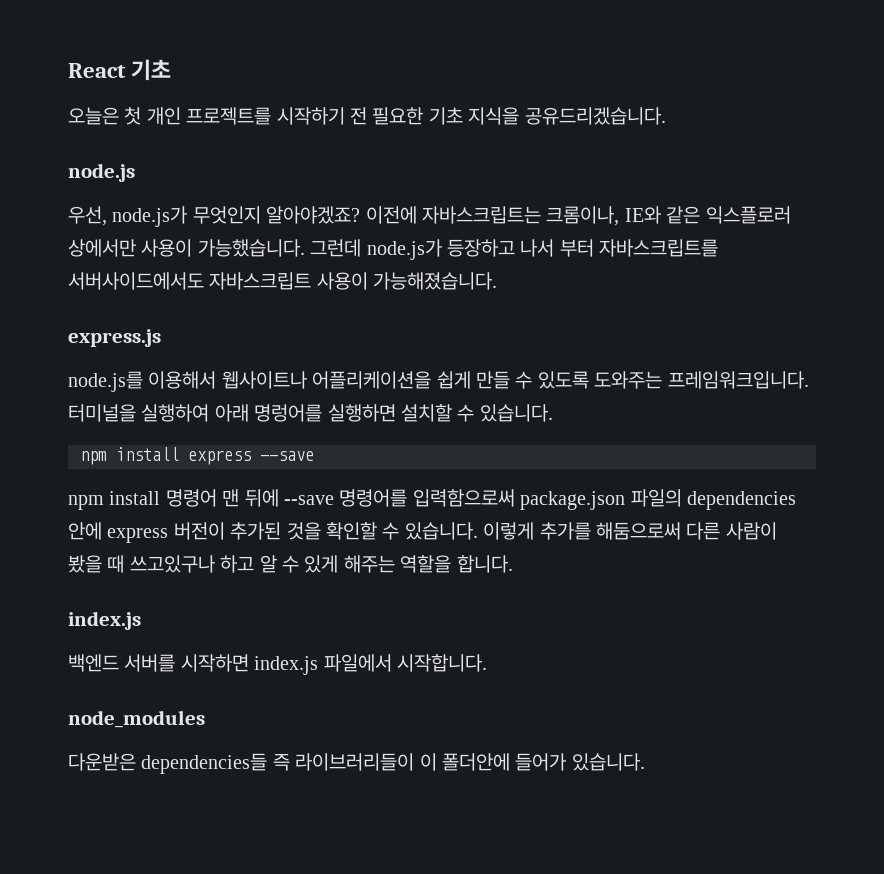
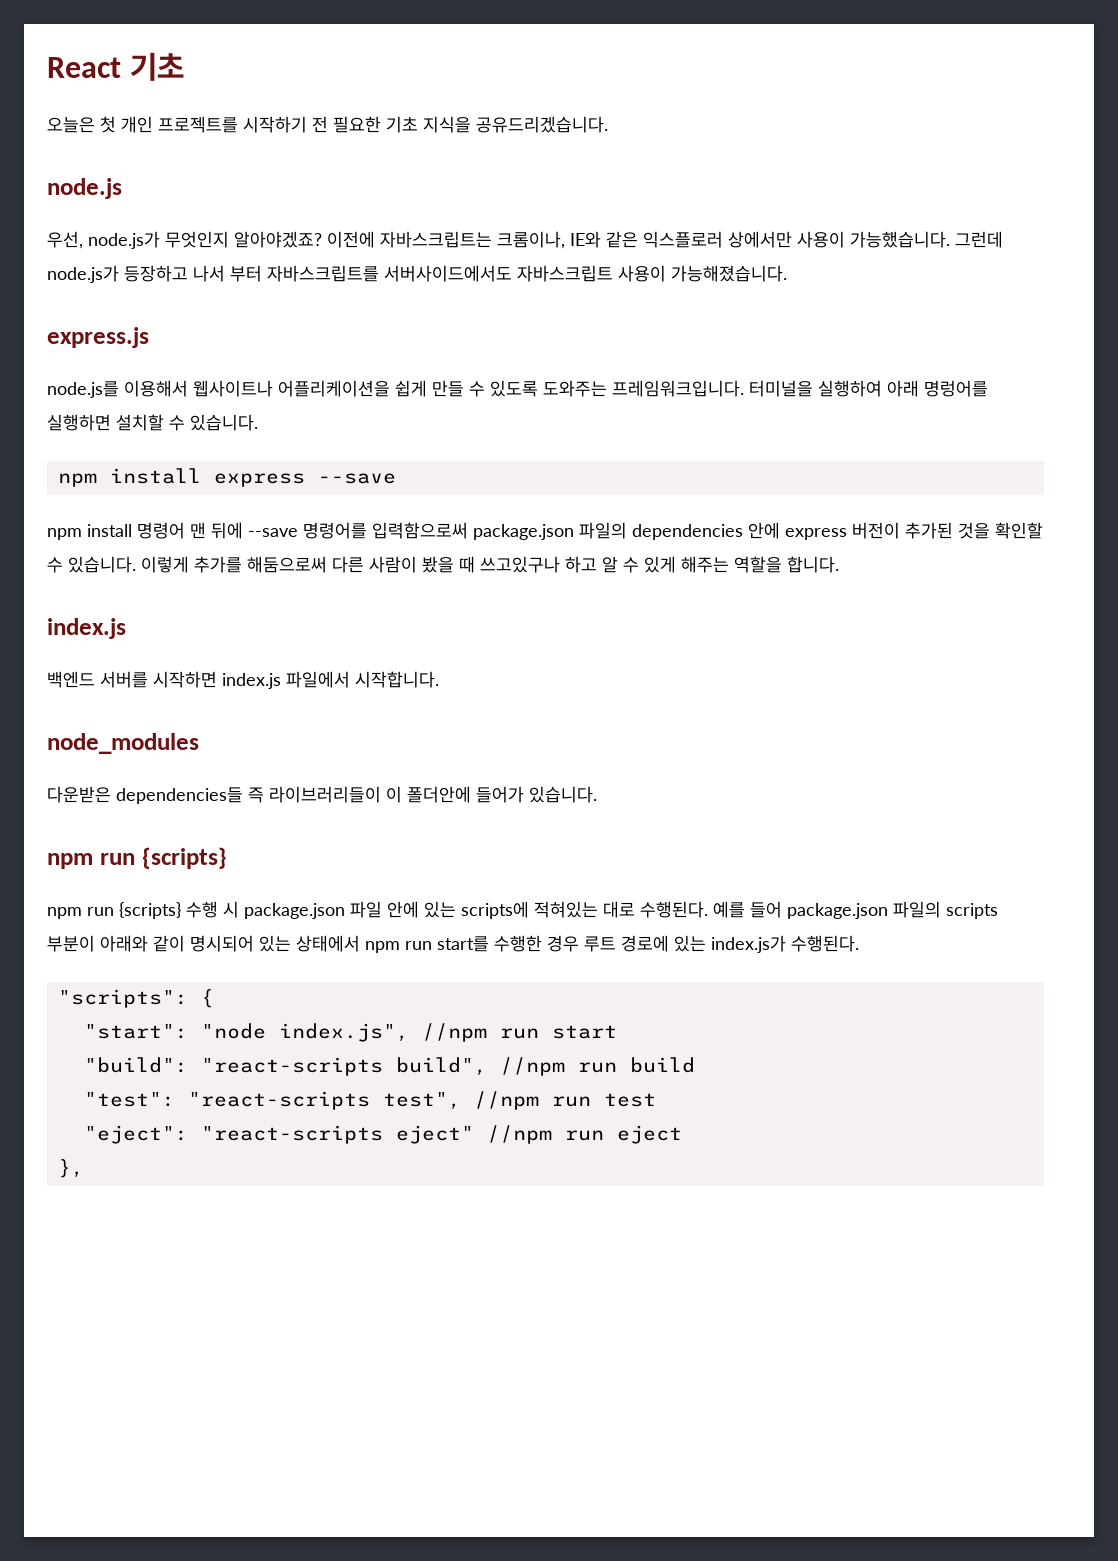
  다운받은 dependencies들 즉 라이브러리들이 이 폴더안에 들어가 있습니다.
+ npm run {scripts}
+ npm run {scripts} 수행 시 package.json 파일 안에 있는 scripts에 적혀있는 대로 수행된다. 예를 들어 package.json 파일의 scripts 부분이 아래와 같이 명시되어 있는 상태에서 npm run start를 수행한 경우 루트 경로에 있는 index.js가 수행된다.
+ "scripts": {
+ "start": "node index.js", //npm run start
+ "build": "react-scripts build", //npm run build
+ "test": "react-scripts test", //npm run test
+ "eject": "react-scripts eject" //npm run eject
+ },

